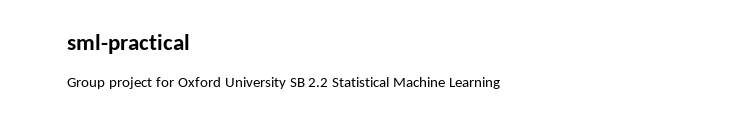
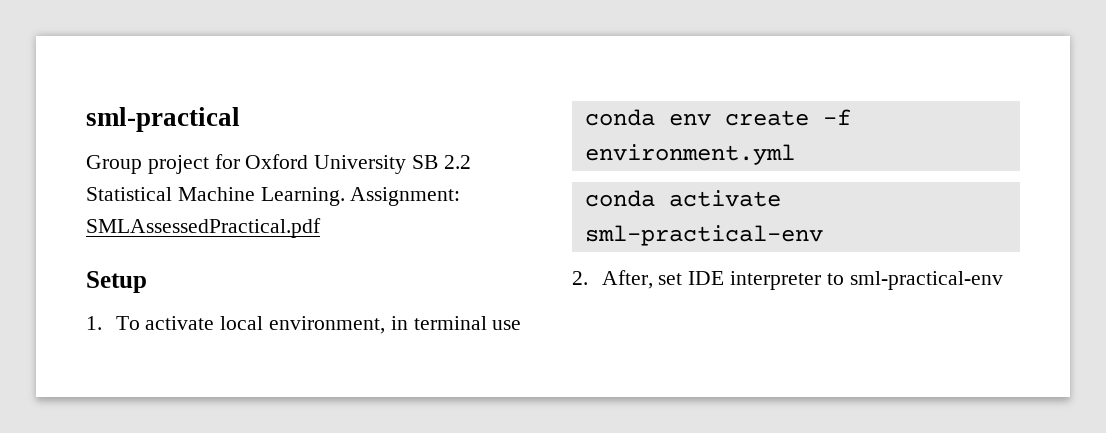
- Group project for Oxford University SB 2.2 Statistical Machine Learning
+ Group project for Oxford University SB 2.2 Statistical Machine Learning. Assignment: SMLAssessedPractical.pdf
+ Setup
+ 1. To activate local environment, in terminal use
+ conda env create -f environment.yml
+ conda activate sml-practical-env
+ 2. After, set IDE interpreter to sml-practical-env

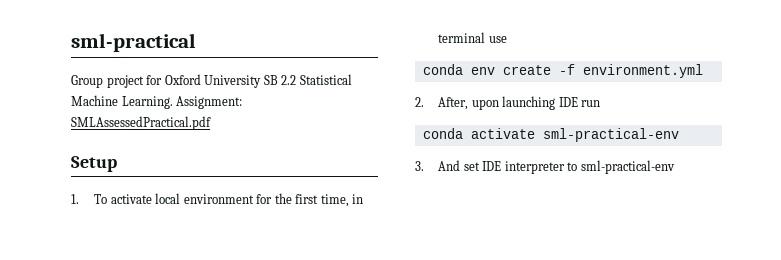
- 1. To activate local environment, in terminal use
+ 1. To activate local environment for the first time, in terminal use
+ 2. After, upon launching IDE run
- 2. After, set IDE interpreter to sml-practical-env
+ 3. And set IDE interpreter to sml-practical-env

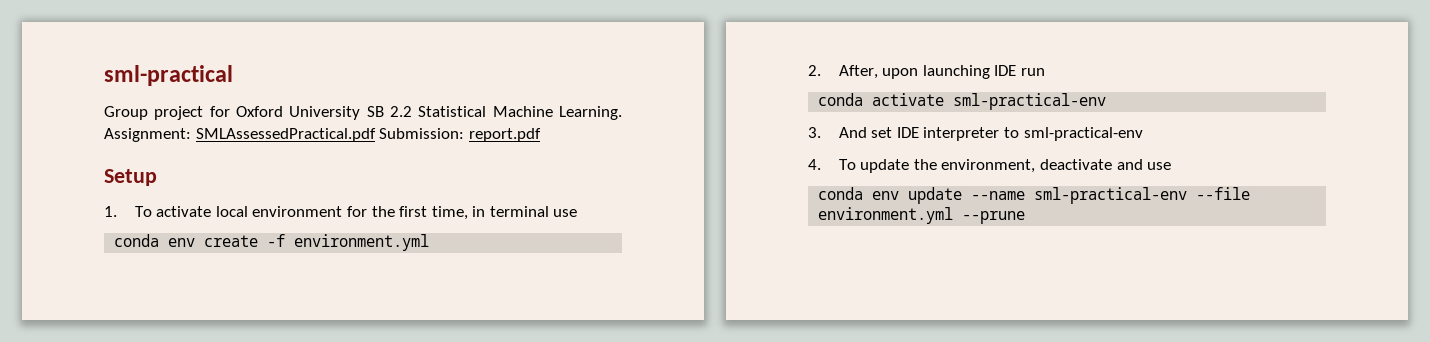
- Assignment: SMLAssessedPractical.pdf
+ Assignment: SMLAssessedPractical.pdf Submission: report.pdf
+ 4. To update the environment, deactivate and use
+ conda env update --name sml-practical-env --file environment.yml --prune

